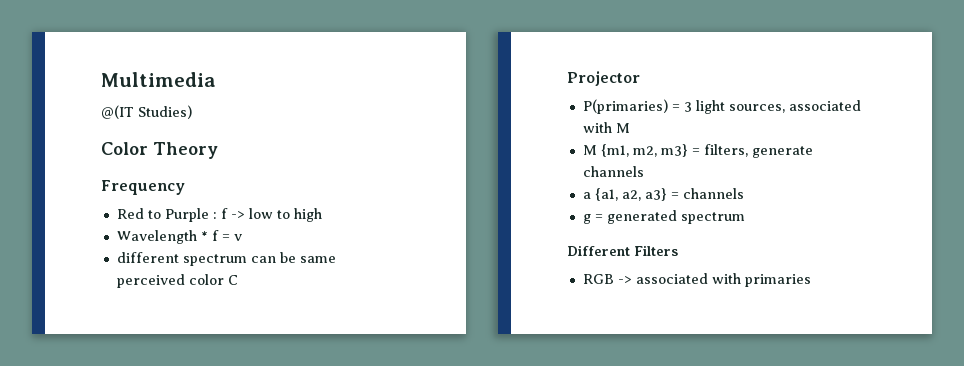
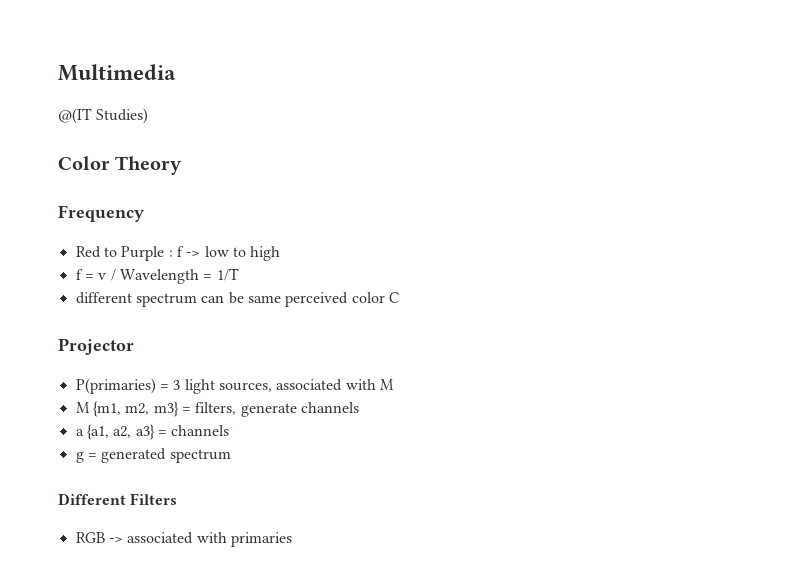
- Wavelength * f = v
+ f = v / Wavelength = 1/T

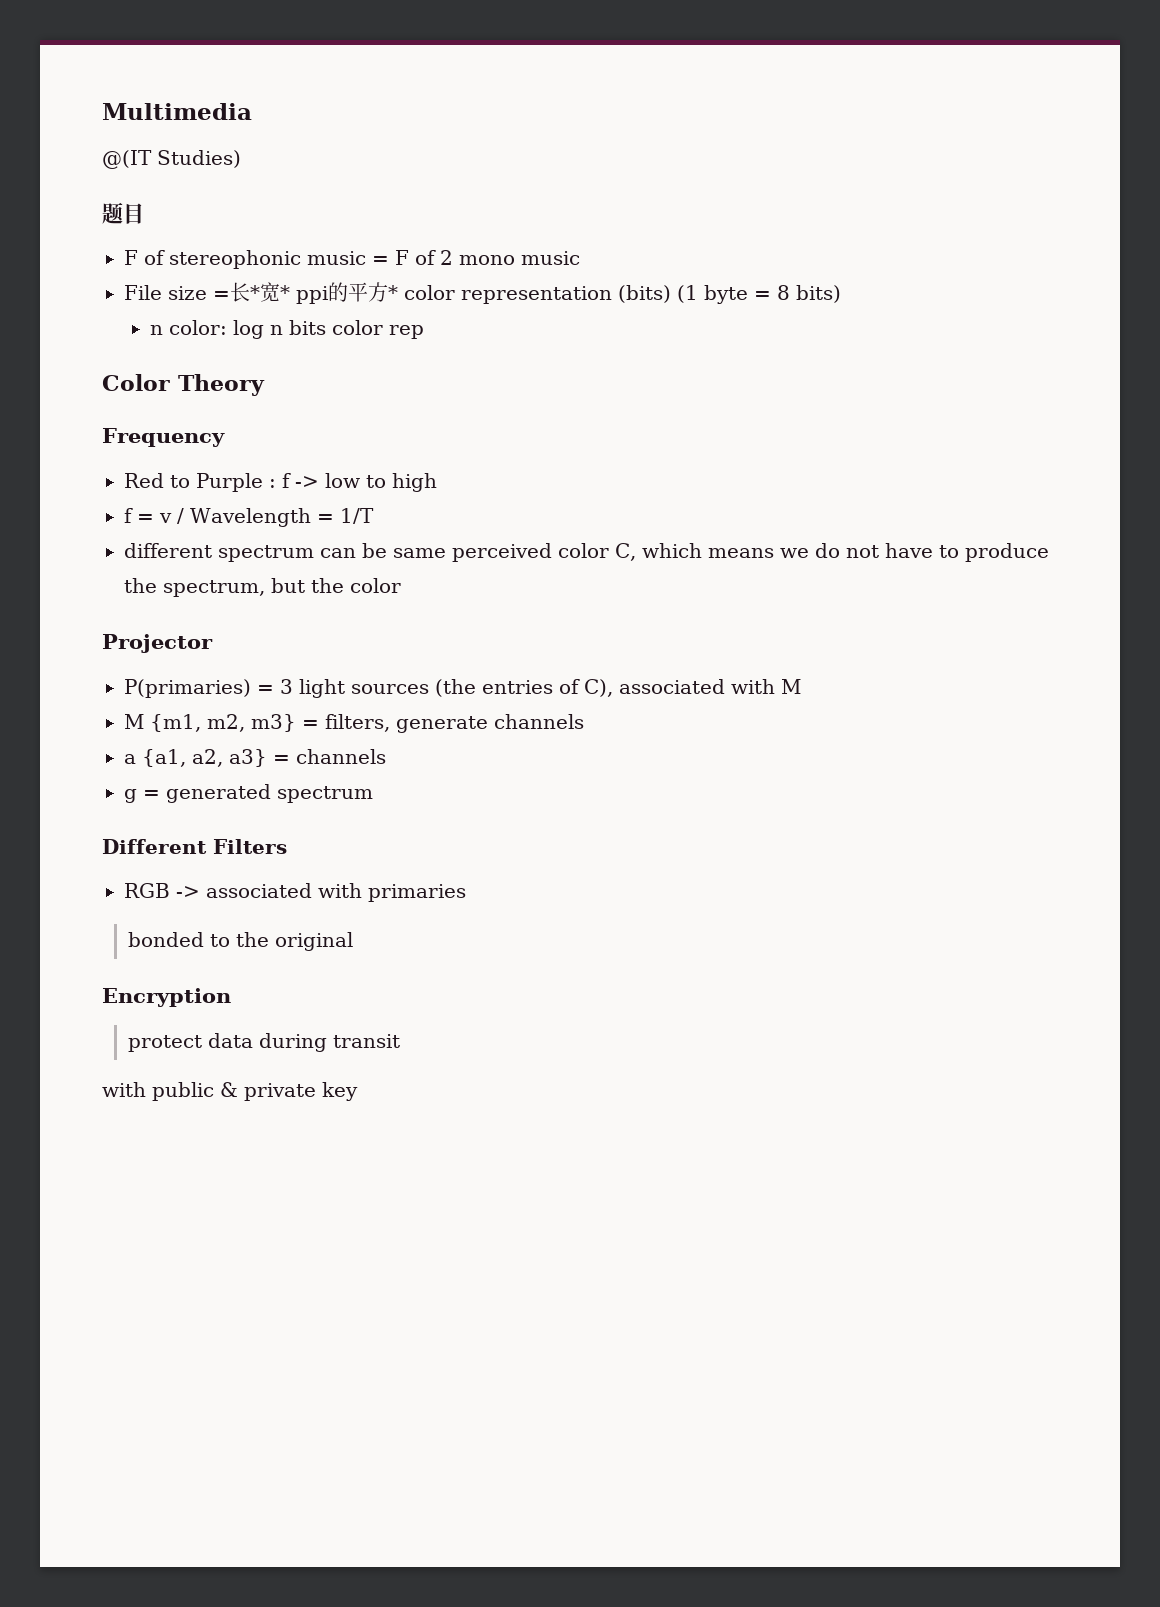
+ 题目
+ F of stereophonic music = F of 2 mono music
+ File size =长*宽* ppi的平方* color representation (bits) (1 byte = 8 bits)
+ n color: log n bits color rep
- different spectrum can be same perceived color C
+ different spectrum can be same perceived color C, which means we do not have to produce the spectrum, but the color
- P(primaries) = 3 light sources, associated with M
+ P(primaries) = 3 light sources (the entries of C), associated with M
+ bonded to the original
+ Encryption
+ protect data during transit
+ with public & private key

